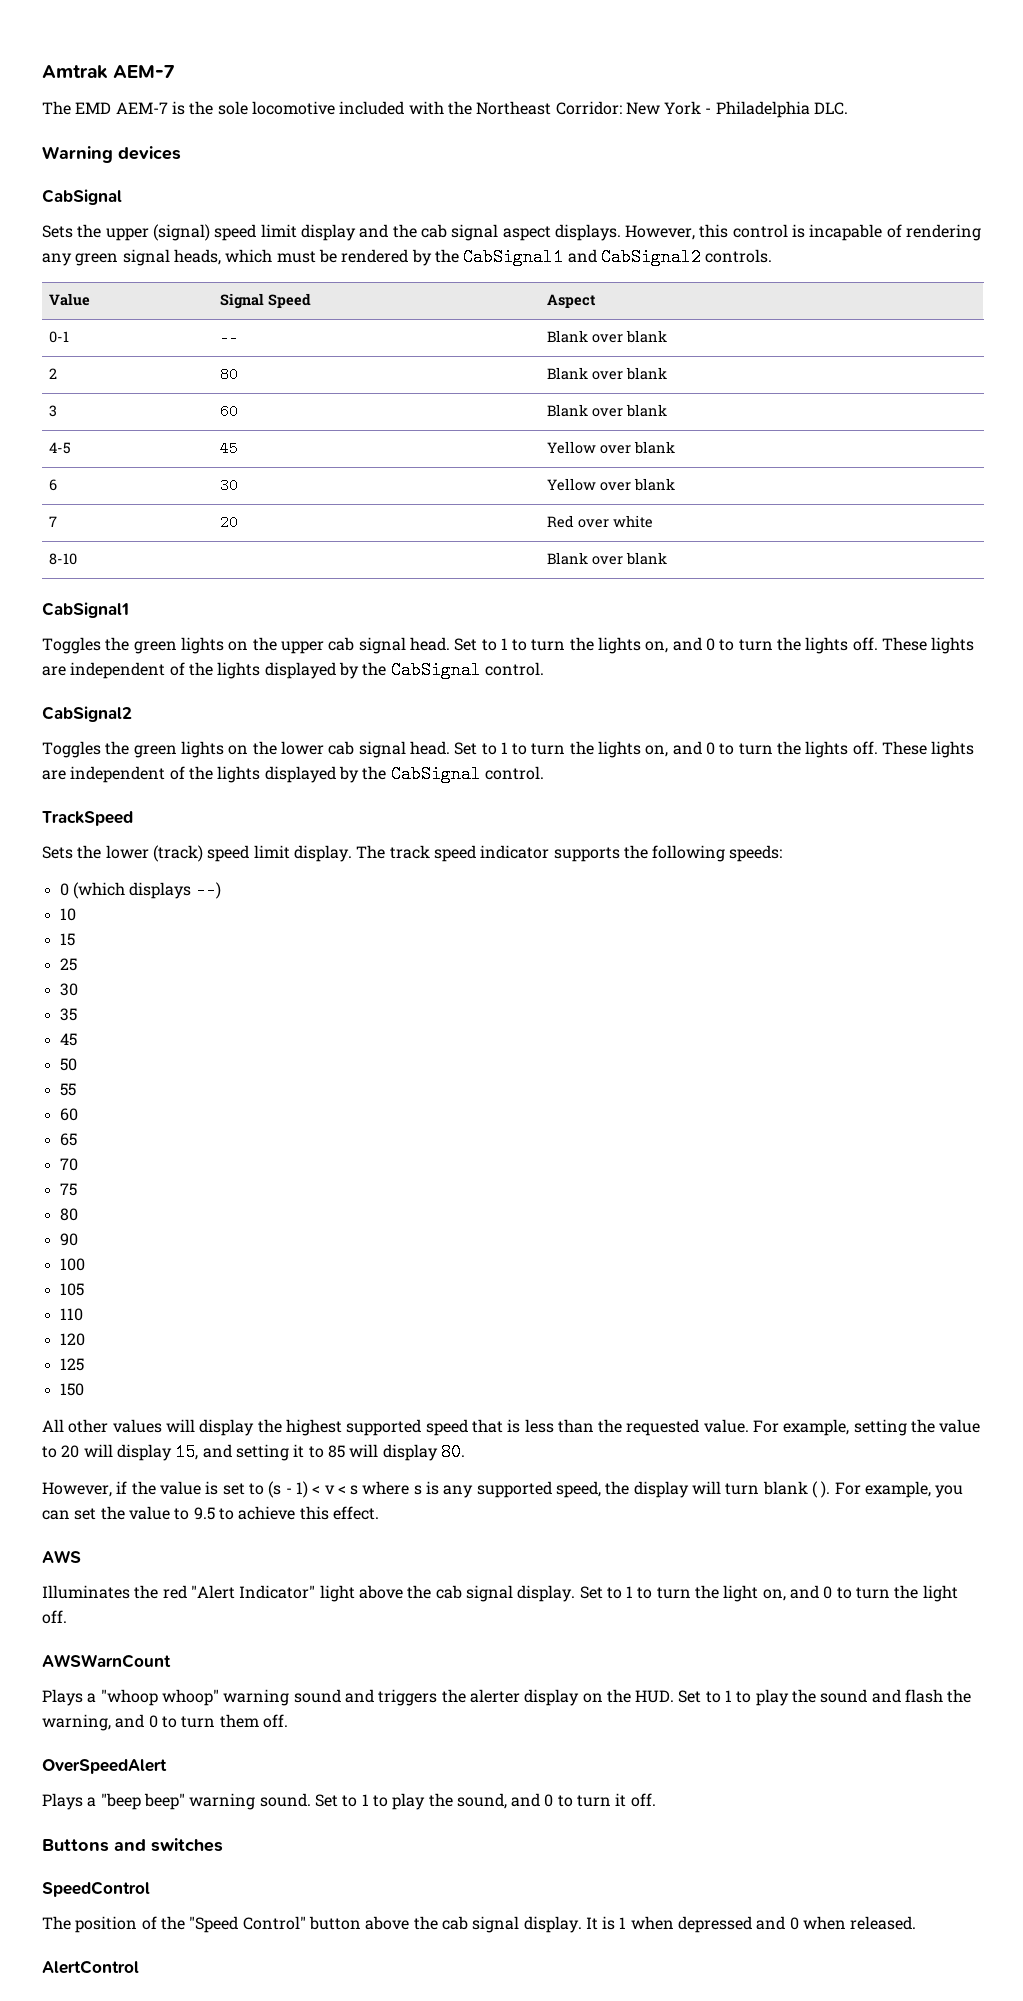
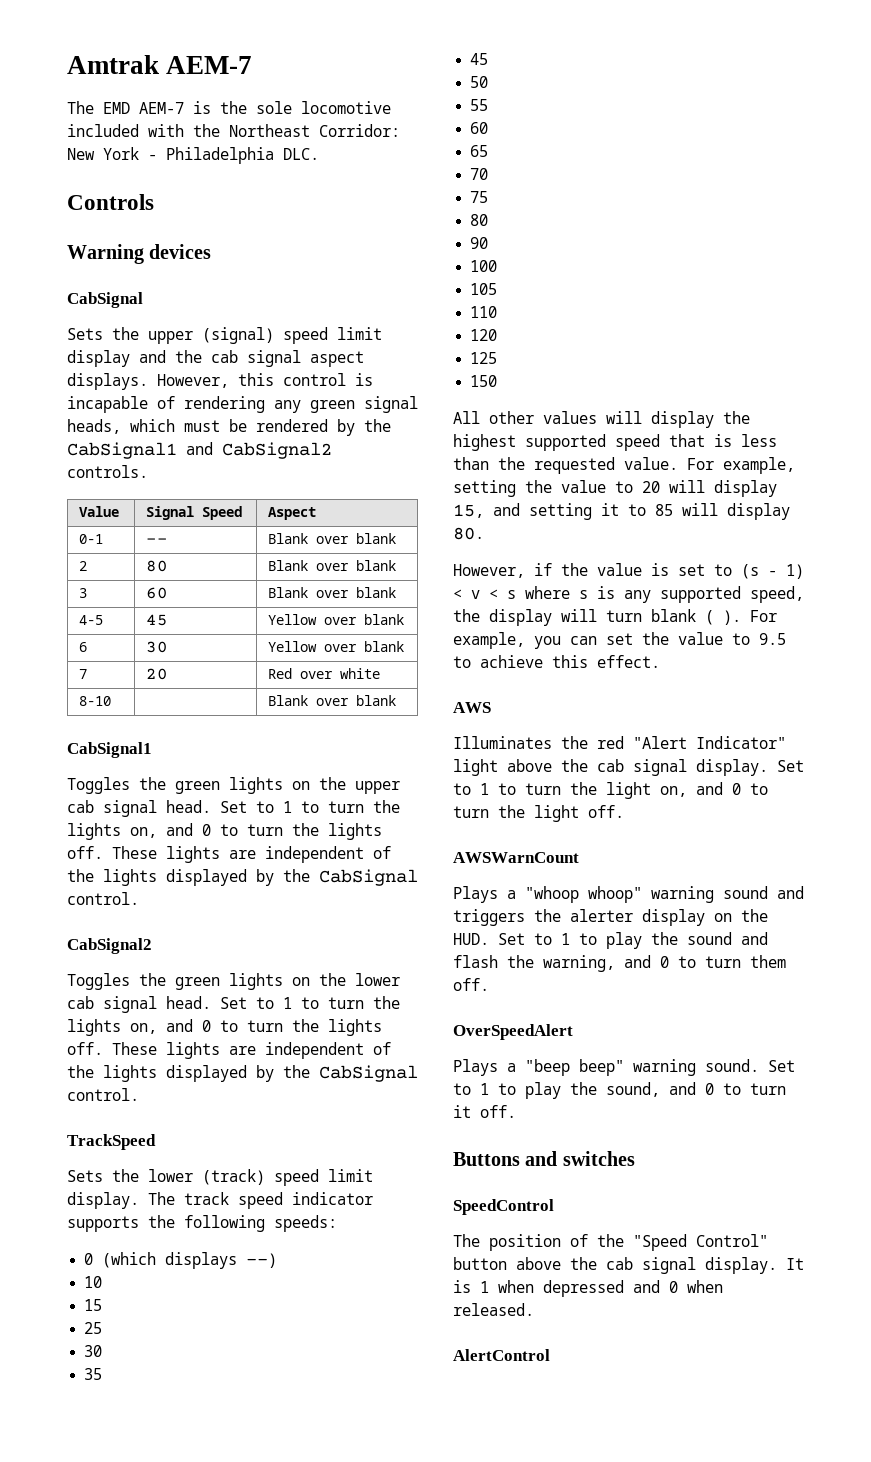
+ Controls

